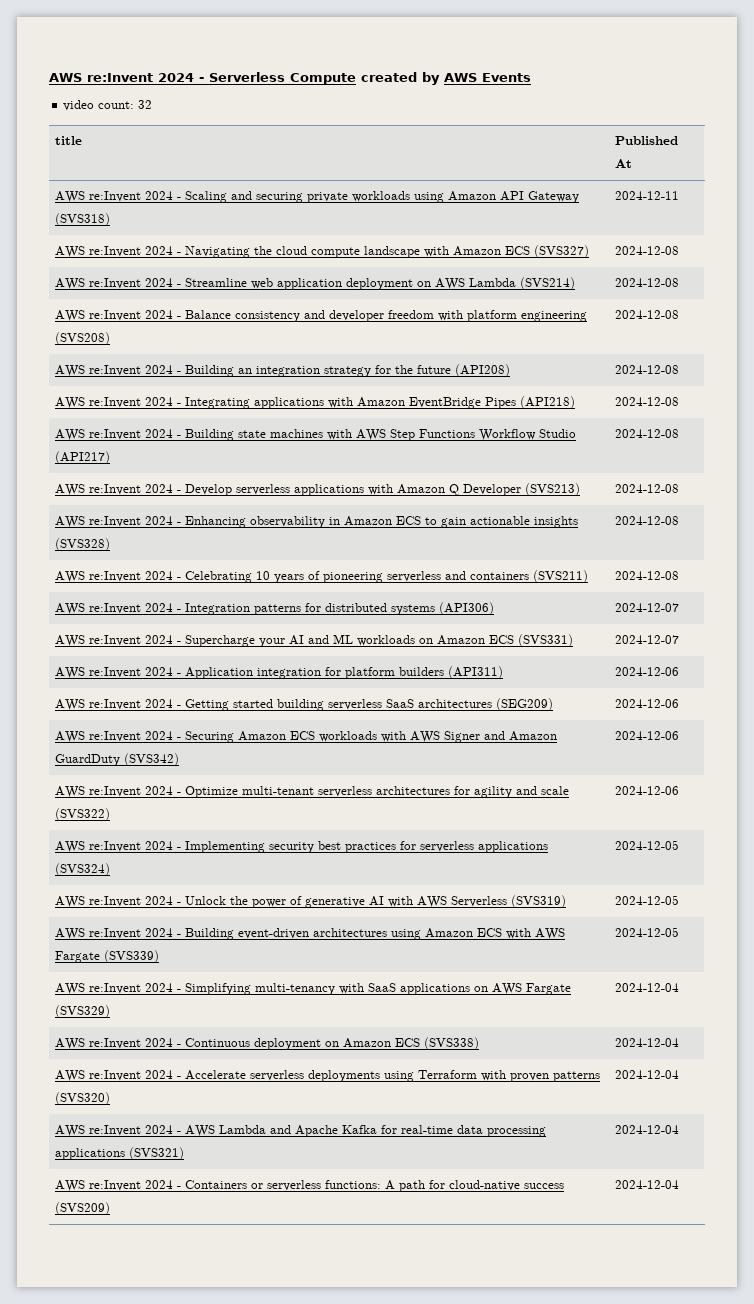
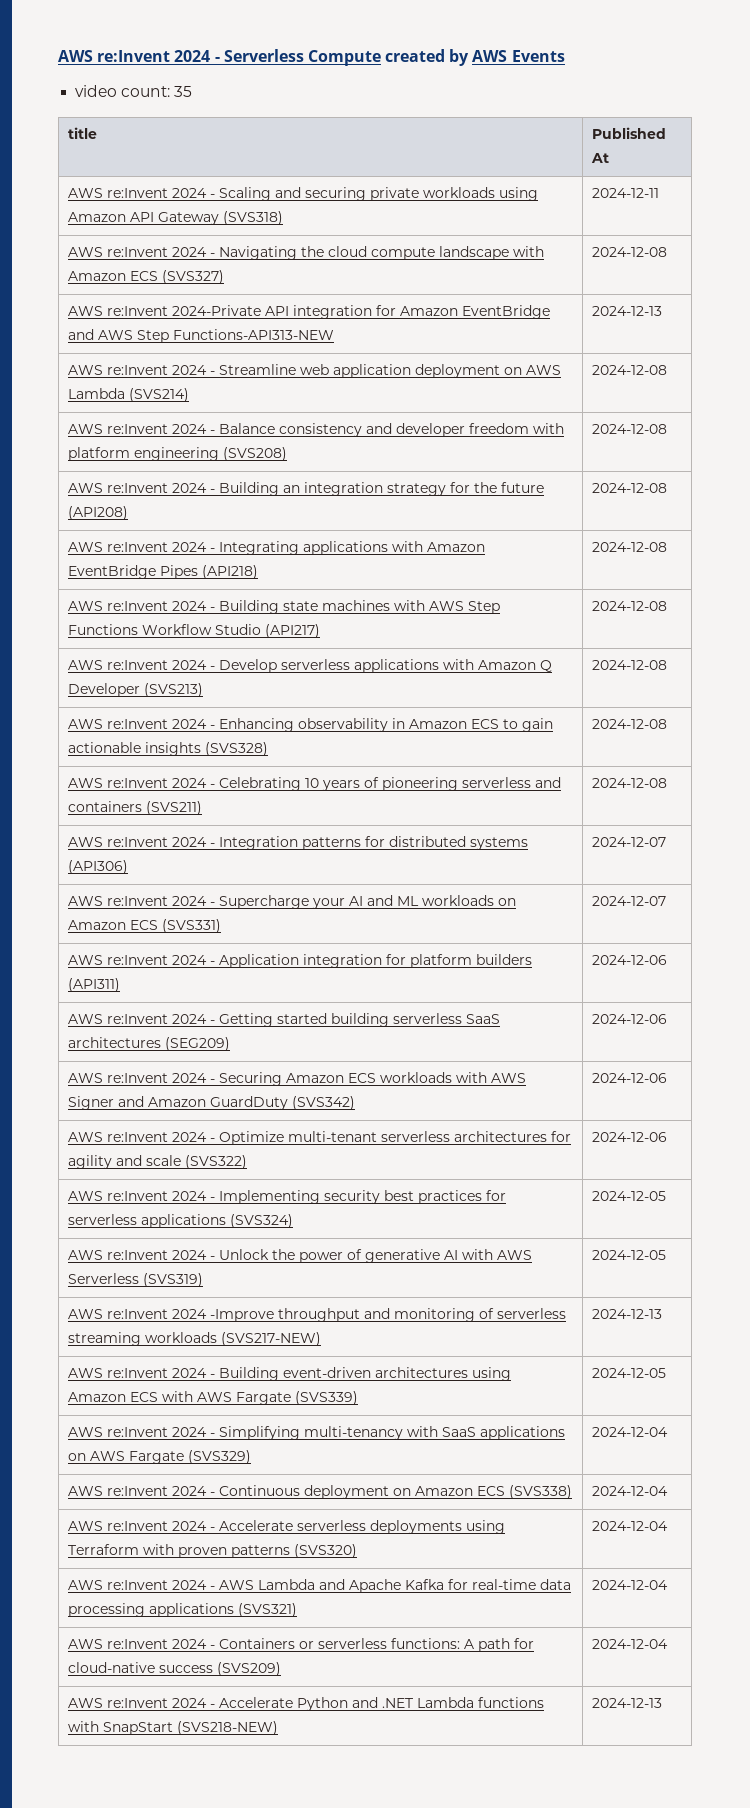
- video count: 32
+ video count: 35
+ AWS re:Invent 2024-Private API integration for Amazon EventBridge and AWS Step Functions-API313-NEW | 2024-12-13
+ AWS re:Invent 2024 -Improve throughput and monitoring of serverless streaming workloads (SVS217-NEW) | 2024-12-13
+ AWS re:Invent 2024 - Accelerate Python and .NET Lambda functions with SnapStart (SVS218-NEW) | 2024-12-13

